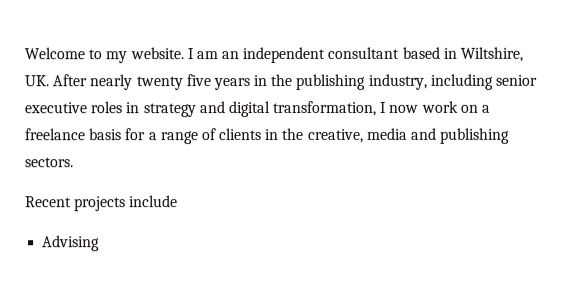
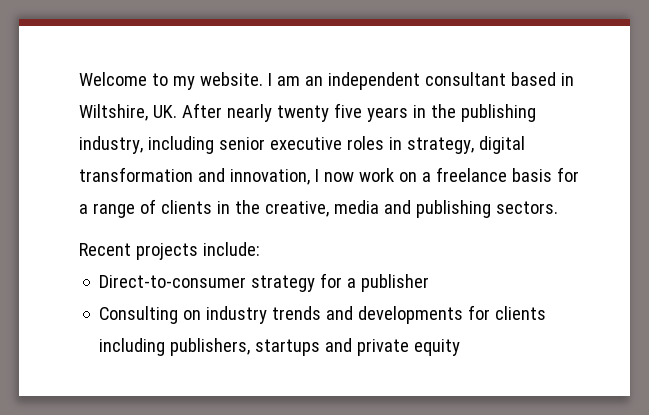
- I am an independent consultant based in Wiltshire, UK. After nearly twenty five years in the publishing industry, including senior executive roles in strategy and digital transformation, I now work on a freelance basis for a range of clients in the creative, media and publishing sectors.
+ I am an independent consultant based in Wiltshire, UK. After nearly twenty five years in the publishing industry, including senior executive roles in strategy, digital transformation and innovation, I now work on a freelance basis for a range of clients in the creative, media and publishing sectors.
- Recent projects include
- Advising
+ Recent projects include:
+ Direct-to-consumer strategy for a publisher
+ Consulting on industry trends and developments for clients including publishers, startups and private equity

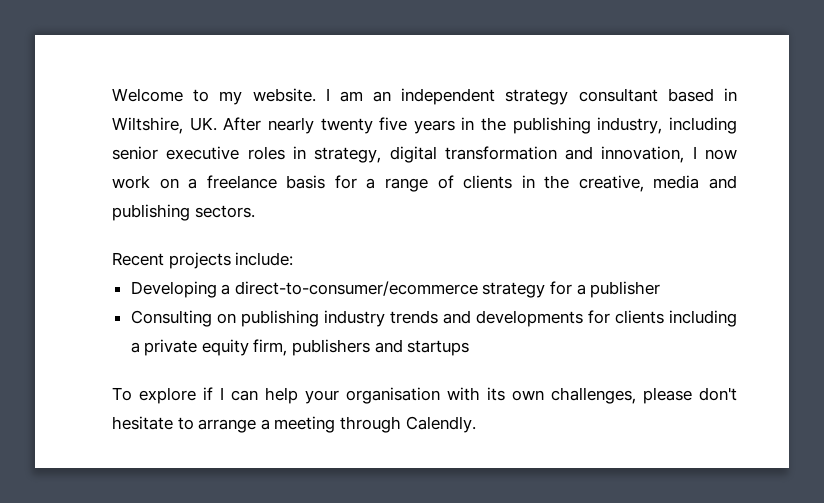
- I am an independent consultant based in Wiltshire, UK. After nearly twenty five years in the publishing industry, including senior executive roles in strategy, digital transformation and innovation, I now work on a freelance basis for a range of clients in the creative, media and publishing sectors.
+ I am an independent strategy consultant based in Wiltshire, UK. After nearly twenty five years in the publishing industry, including senior executive roles in strategy, digital transformation and innovation, I now work on a freelance basis for a range of clients in the creative, media and publishing sectors.
- Direct-to-consumer strategy for a publisher
+ Developing a direct-to-consumer/ecommerce strategy for a publisher
- Consulting on industry trends and developments for clients including publishers, startups and private equity
+ Consulting on publishing industry trends and developments for clients including a private equity firm, publishers and startups
+ To explore if I can help your organisation with its own challenges, please don't hesitate to arrange a meeting through Calendly.

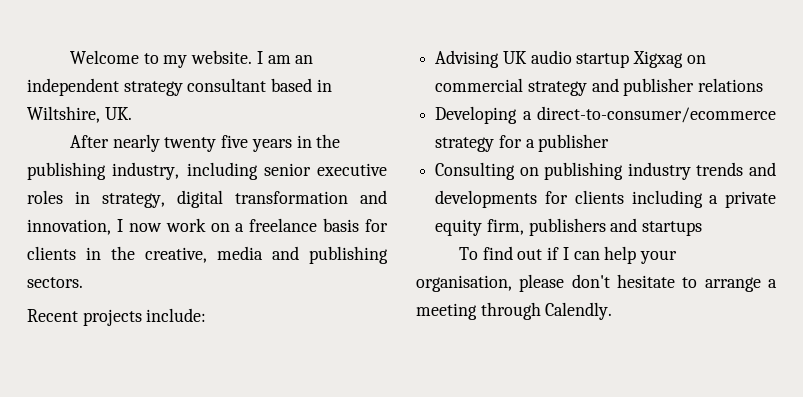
- I am an independent strategy consultant based in Wiltshire, UK. After nearly twenty five years in the publishing industry, including senior executive roles in strategy, digital transformation and innovation, I now work on a freelance basis for a range of clients in the creative, media and publishing sectors.
+ I am an independent strategy consultant based in Wiltshire, UK.
+ After nearly twenty five years in the publishing industry, including senior executive roles in strategy, digital transformation and innovation, I now work on a freelance basis for clients in the creative, media and publishing sectors.
+ Advising UK audio startup Xigxag on commercial strategy and publisher relations
- To explore if I can help your organisation with its own challenges, please don't hesitate to arrange a meeting through Calendly.
+ To find out if I can help your organisation, please don't hesitate to arrange a meeting through Calendly.

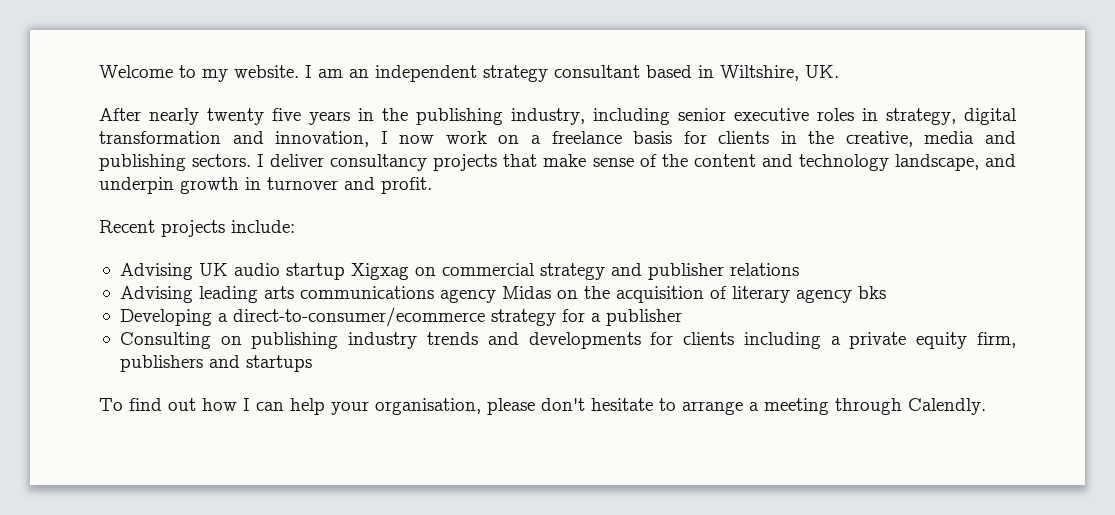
+ I deliver consultancy projects that make sense of the content and technology landscape, and underpin growth in turnover and profit.
+ Advising leading arts communications agency Midas on the acquisition of literary agency bks
- To find out if I can help your organisation, please don't hesitate to arrange a meeting through Calendly.
+ To find out how I can help your organisation, please don't hesitate to arrange a meeting through Calendly.

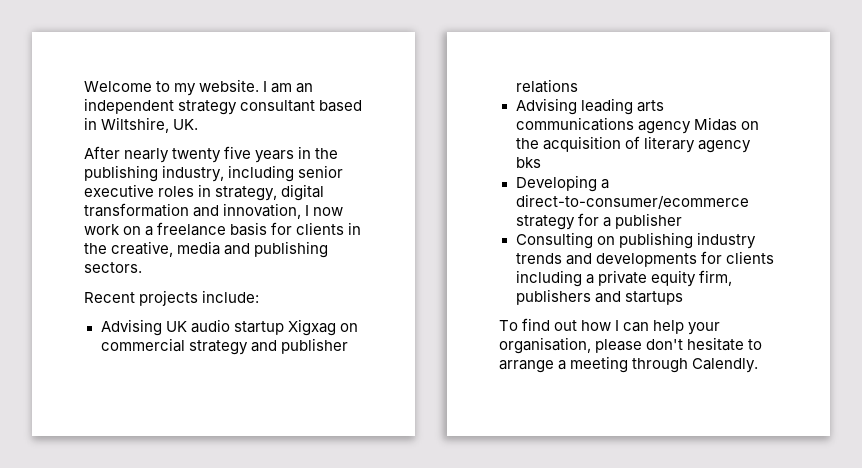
- I deliver consultancy projects that make sense of the content and technology landscape, and underpin growth in turnover and profit.

